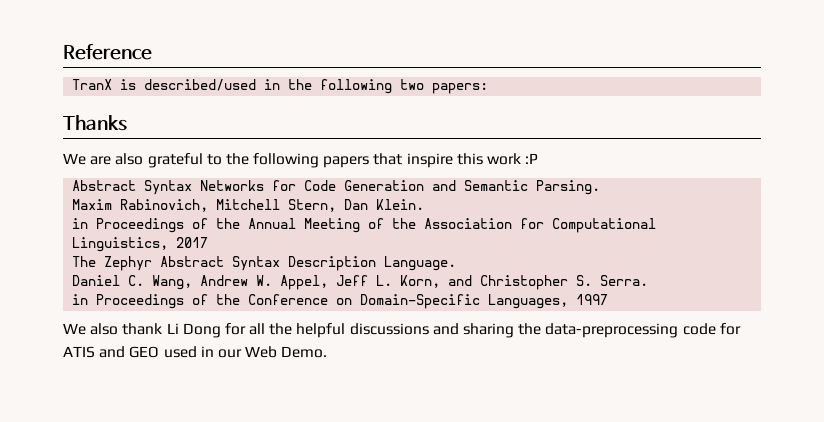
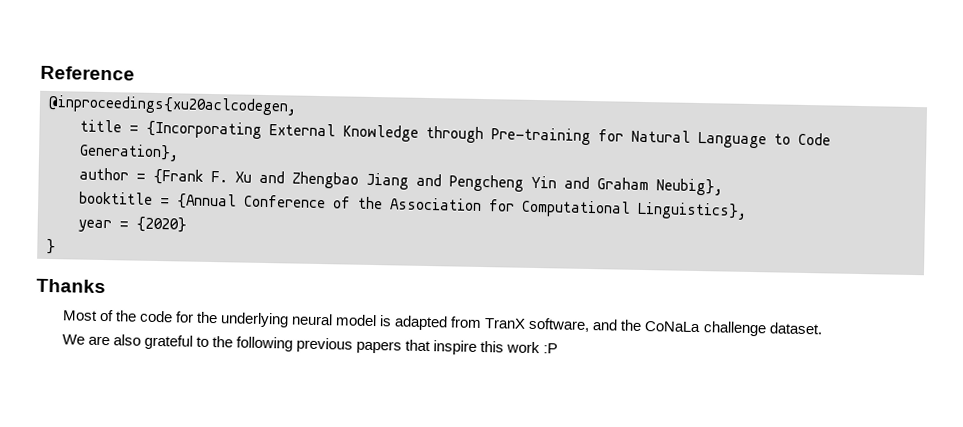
- TranX is described/used in the following two papers:
+ @inproceedings{xu20aclcodegen,
+ title = {Incorporating External Knowledge through Pre-training for Natural Language to Code Generation},
+ author = {Frank F. Xu and Zhengbao Jiang and Pengcheng Yin and Graham Neubig},
+ booktitle = {Annual Conference of the Association for Computational Linguistics},
+ year = {2020}
+ }
  Thanks
+ Most of the code for the underlying neural model is adapted from TranX software, and the CoNaLa challenge dataset.
- We are also grateful to the following papers that inspire this work :P
+ We are also grateful to the following previous papers that inspire this work :P
- Abstract Syntax Networks for Code Generation and Semantic Parsing.
- Maxim Rabinovich, Mitchell Stern, Dan Klein.
- in Proceedings of the Annual Meeting of the Association for Computational Linguistics, 2017
- The Zephyr Abstract Syntax Description Language.
- Daniel C. Wang, Andrew W. Appel, Jeff L. Korn, and Christopher S. Serra.
- in Proceedings of the Conference on Domain-Specific Languages, 1997
- We also thank Li Dong for all the helpful discussions and sharing the data-preprocessing code for ATIS and GEO used in our Web Demo.

